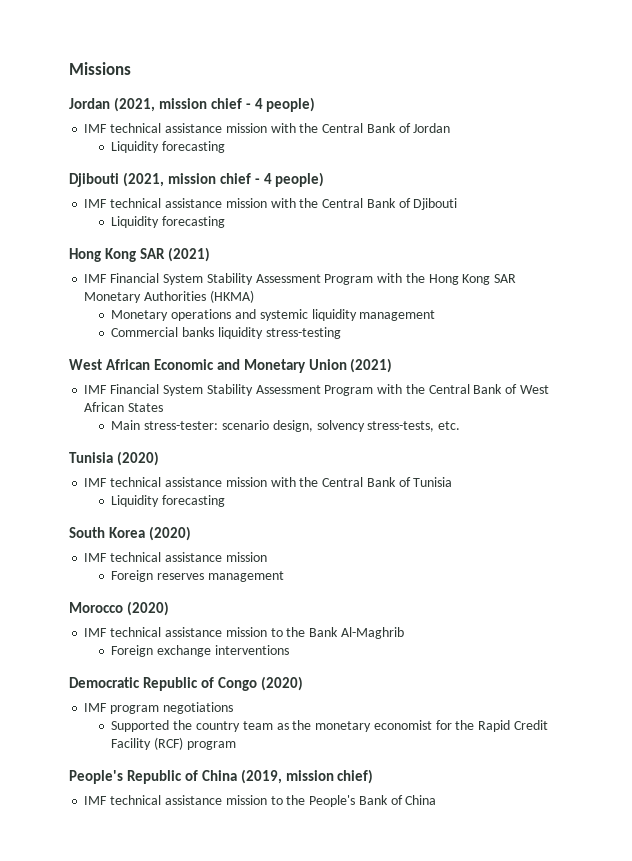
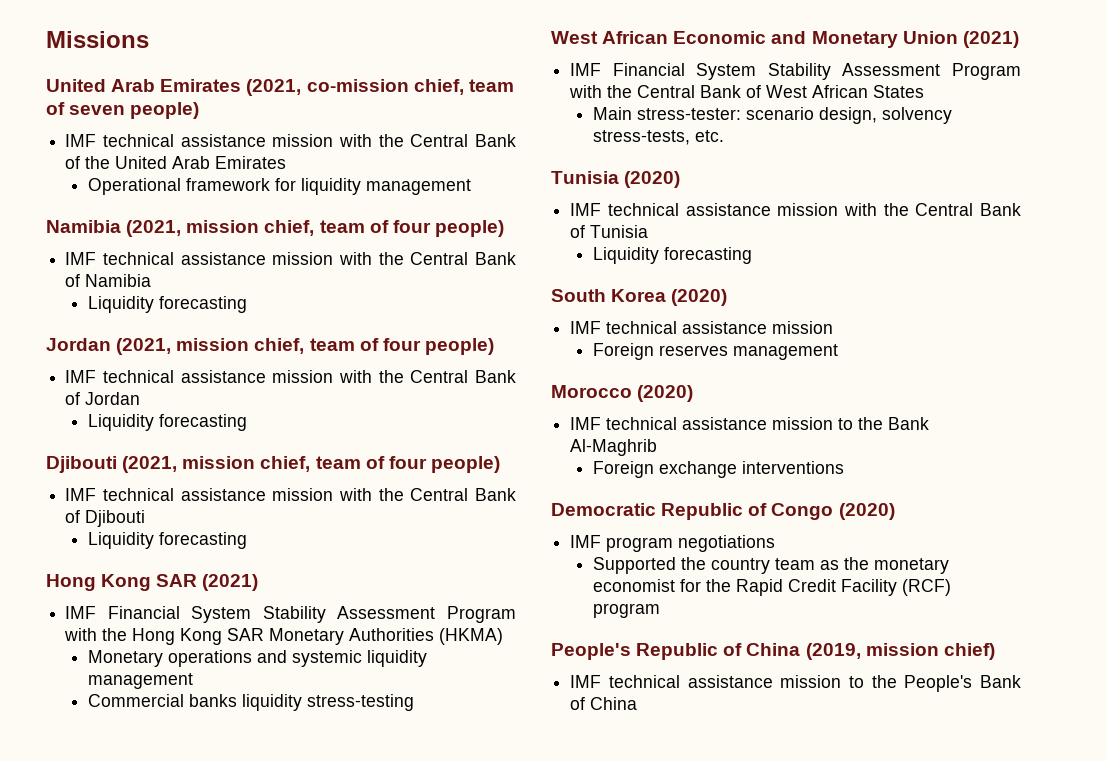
+ United Arab Emirates (2021, co-mission chief, team of seven people)
+ IMF technical assistance mission with the Central Bank of the United Arab Emirates
+ Operational framework for liquidity management
+ Namibia (2021, mission chief, team of four people)
+ IMF technical assistance mission with the Central Bank of Namibia
+ Liquidity forecasting
- Jordan (2021, mission chief - 4 people)
+ Jordan (2021, mission chief, team of four people)
- Djibouti (2021, mission chief - 4 people)
+ Djibouti (2021, mission chief, team of four people)

